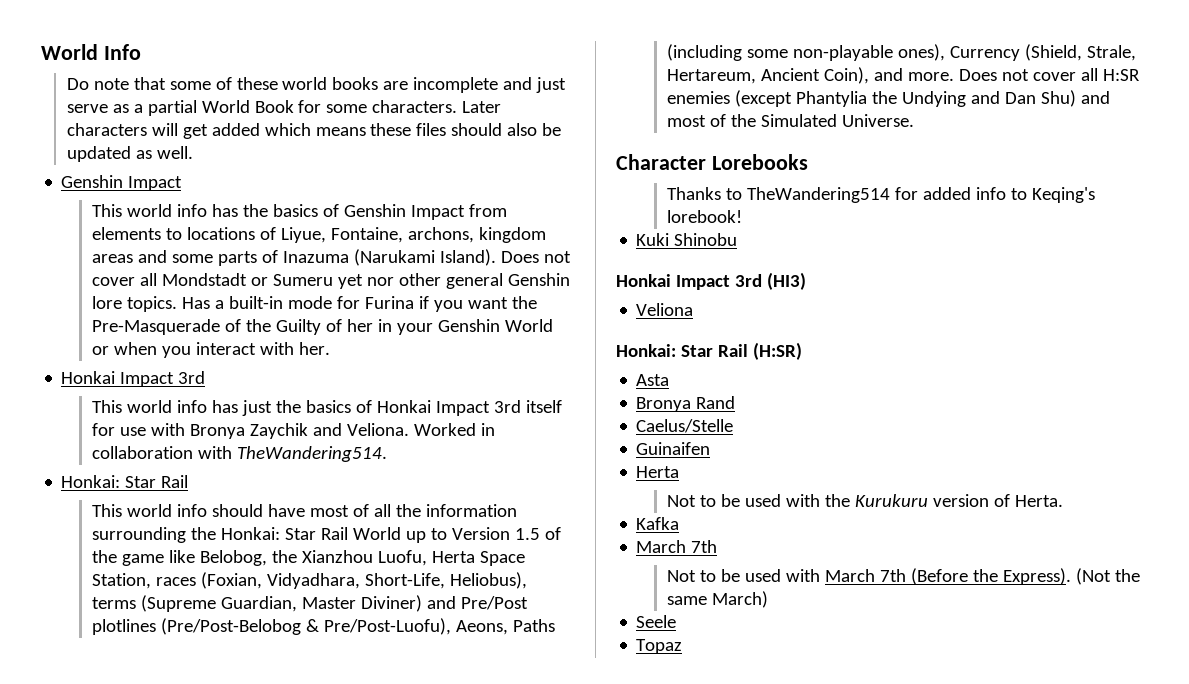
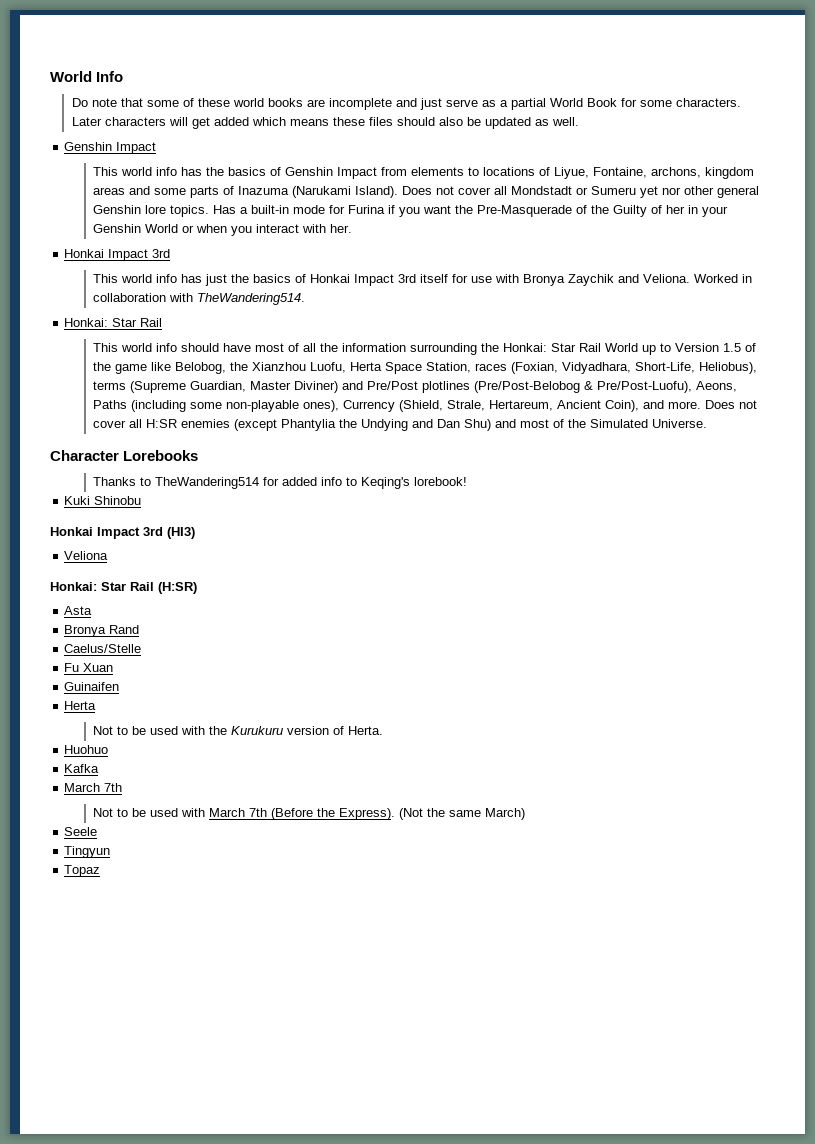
+ Fu Xuan
+ Huohuo
+ Tingyun

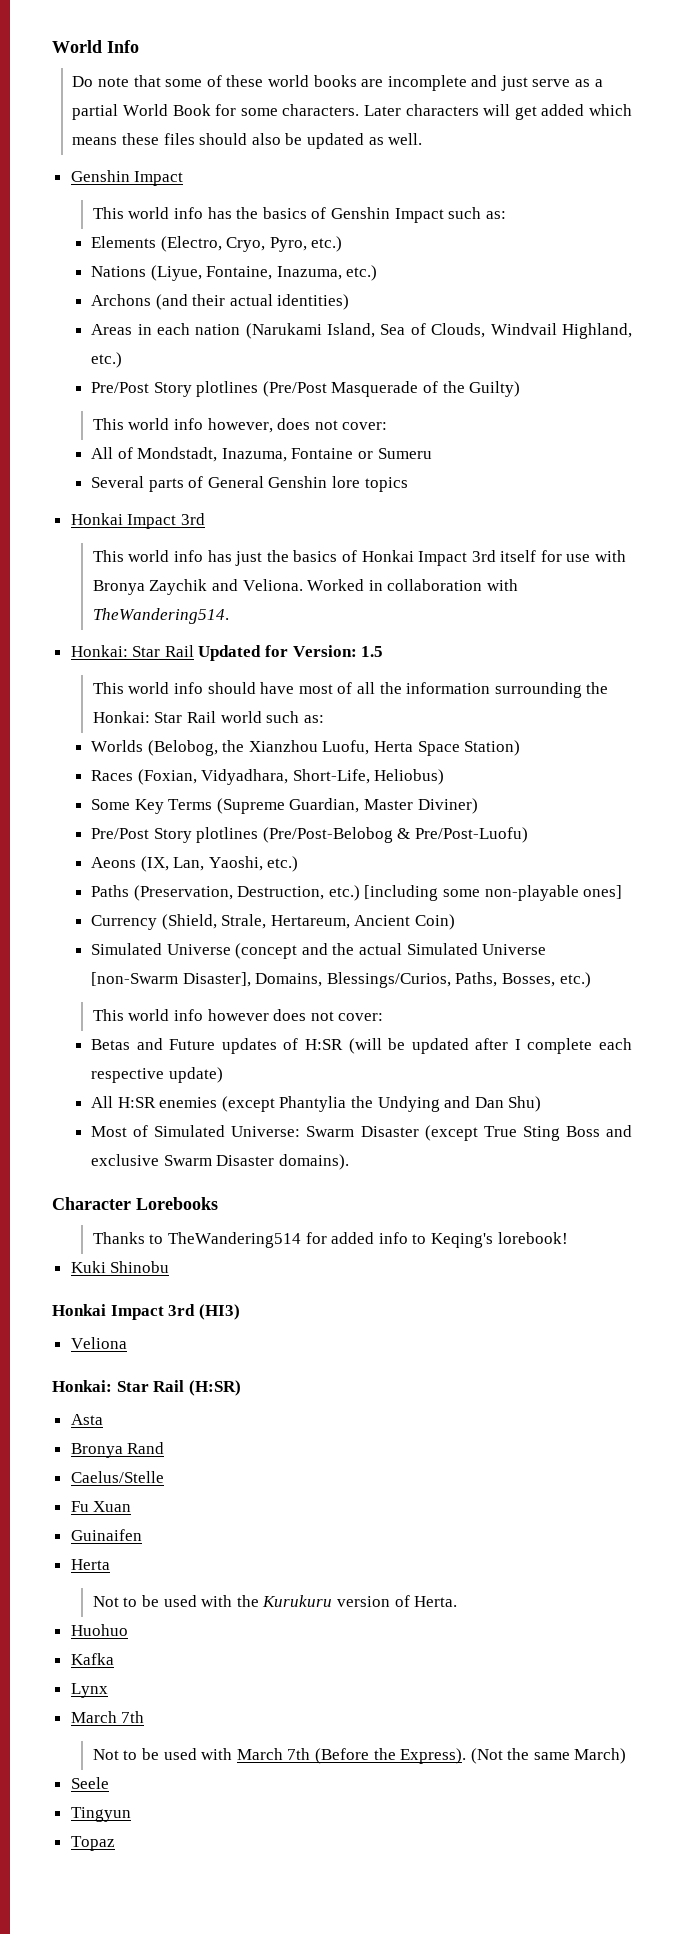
- This world info has the basics of Genshin Impact from elements to locations of Liyue, Fontaine, archons, kingdom areas and some parts of Inazuma (Narukami Island). Does not cover all Mondstadt or Sumeru yet nor other general Genshin lore topics. Has a built-in mode for Furina if you want the Pre-Masquerade of the Guilty of her in your Genshin World or when you interact with her.
+ This world info has the basics of Genshin Impact such as:
+ Elements (Electro, Cryo, Pyro, etc.)
+ Nations (Liyue, Fontaine, Inazuma, etc.)
+ Archons (and their actual identities)
+ Areas in each nation (Narukami Island, Sea of Clouds, Windvail Highland, etc.)
+ Pre/Post Story plotlines (Pre/Post Masquerade of the Guilty)
+ This world info however, does not cover:
+ All of Mondstadt, Inazuma, Fontaine or Sumeru
+ Several parts of General Genshin lore topics
  Worked in collaboration with TheWandering514.
- Honkai: Star Rail
+ Honkai: Star Rail Updated for Version: 1.5
- This world info should have most of all the information surrounding the Honkai: Star Rail World up to Version 1.5 of the game like Belobog, the Xianzhou Luofu, Herta Space Station, races (Foxian, Vidyadhara, Short-Life, Heliobus), terms (Supreme Guardian, Master Diviner) and Pre/Post plotlines (Pre/Post-Belobog & Pre/Post-Luofu), Aeons, Paths (including some non-playable ones), Currency (Shield, Strale, Hertareum, Ancient Coin), and more. Does not cover all H:SR enemies (except Phantylia the Undying and Dan Shu) and most of the Simulated Universe.
+ This world info should have most of all the information surrounding the Honkai: Star Rail world such as:
+ Worlds (Belobog, the Xianzhou Luofu, Herta Space Station)
+ Races (Foxian, Vidyadhara, Short-Life, Heliobus)
+ Some Key Terms (Supreme Guardian, Master Diviner)
+ Pre/Post Story plotlines (Pre/Post-Belobog & Pre/Post-Luofu)
+ Aeons (IX, Lan, Yaoshi, etc.)
+ Paths (Preservation, Destruction, etc.) [including some non-playable ones]
+ Currency (Shield, Strale, Hertareum, Ancient Coin)
+ Simulated Universe (concept and the actual Simulated Universe [non-Swarm Disaster], Domains, Blessings/Curios, Paths, Bosses, etc.)
+ This world info however does not cover:
+ Betas and Future updates of H:SR (will be updated after I complete each respective update)
+ All H:SR enemies (except Phantylia the Undying and Dan Shu)
+ Most of Simulated Universe: Swarm Disaster (except True Sting Boss and exclusive Swarm Disaster domains).
+ Lynx

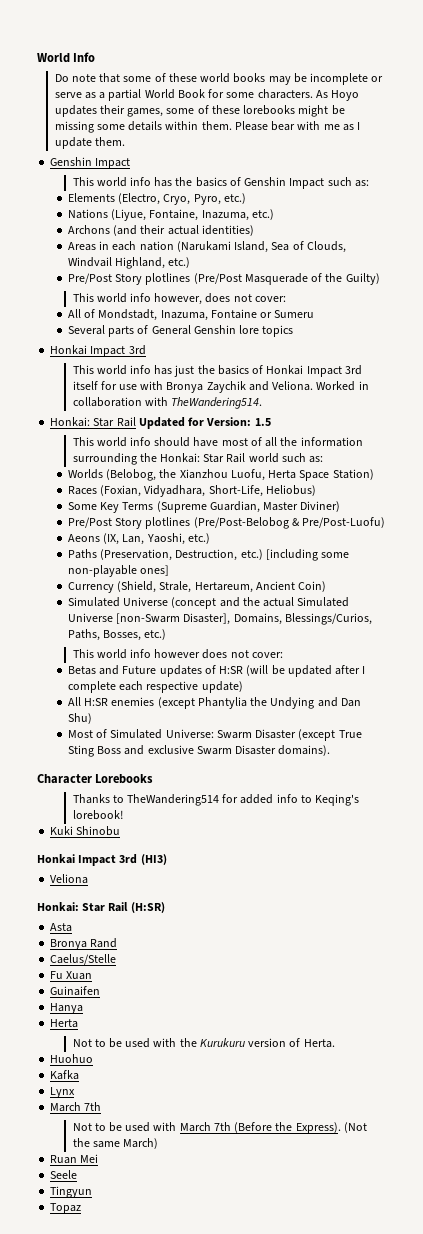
- Do note that some of these world books are incomplete and just serve as a partial World Book for some characters.
+ Do note that some of these world books may be incomplete or serve as a partial World Book for some characters.
- Later characters will get added which means these files should also be updated as well.
+ As Hoyo updates their games, some of these lorebooks might be missing some details within them. Please bear with me as I update them.
+ Hanya
+ Ruan Mei

